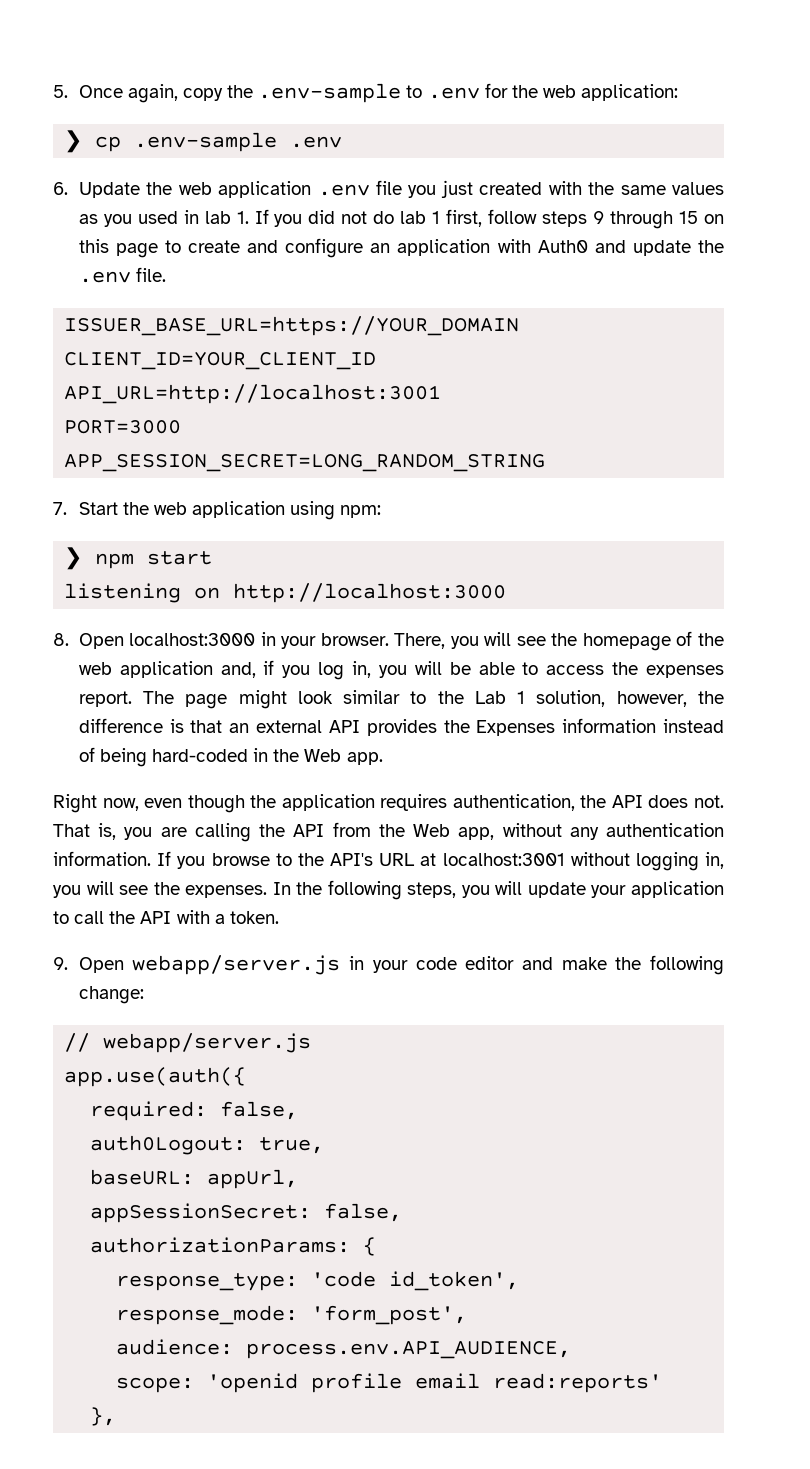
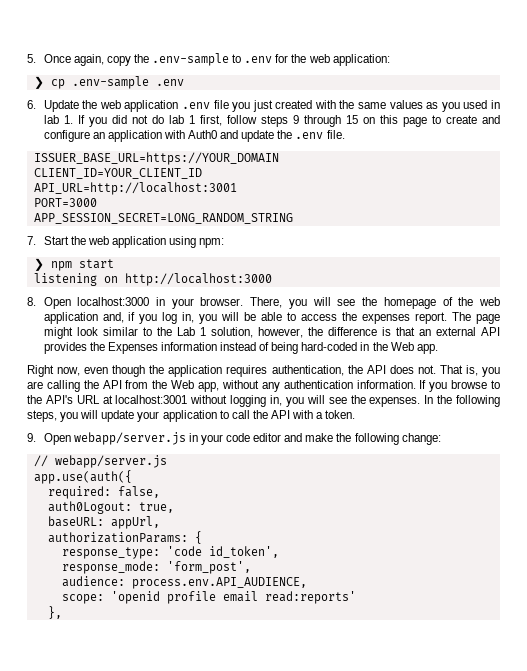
- appSessionSecret: false,

